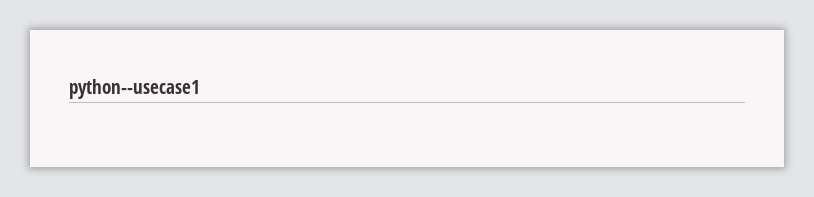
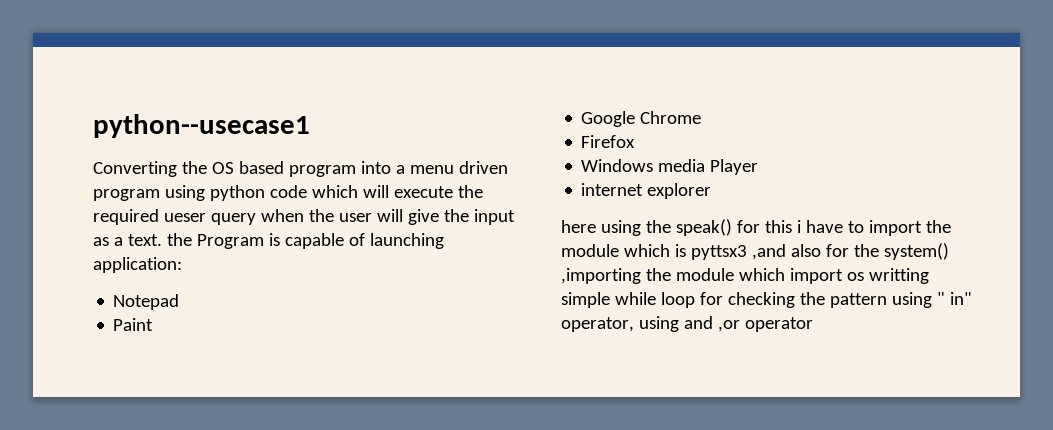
+ Converting the OS based program into a menu driven program using python code which will execute the required ueser query when the user will give the input as a text. the Program is capable of launching application:
+ Notepad
+ Paint
+ Google Chrome
+ Firefox
+ Windows media Player
+ internet explorer
+ here using the speak() for this i have to import the module which is pyttsx3 ,and also for the system() ,importing the module which import os writting simple while loop for checking the pattern using " in" operator, using and ,or operator

